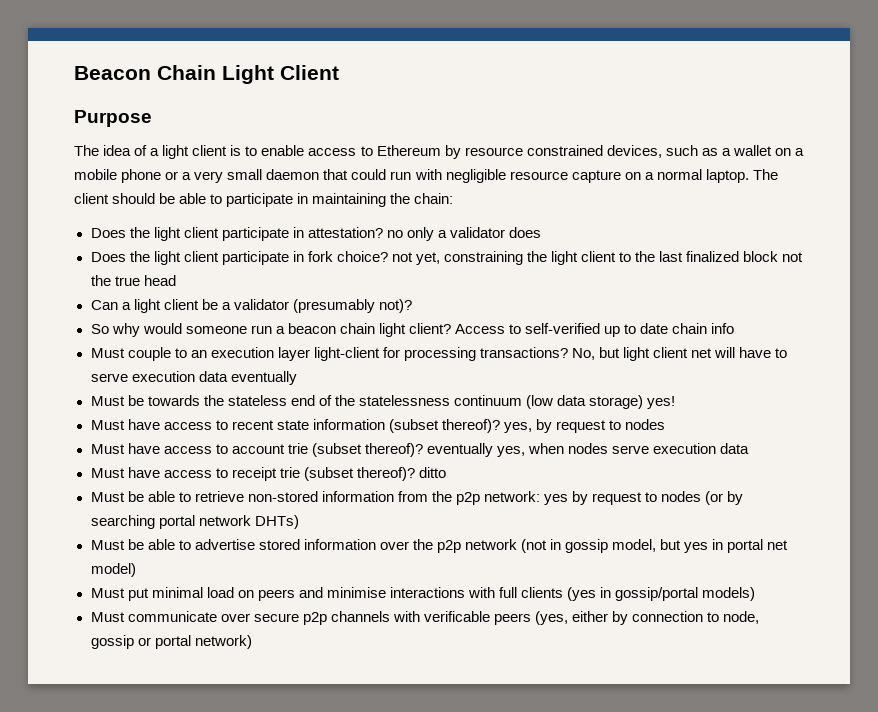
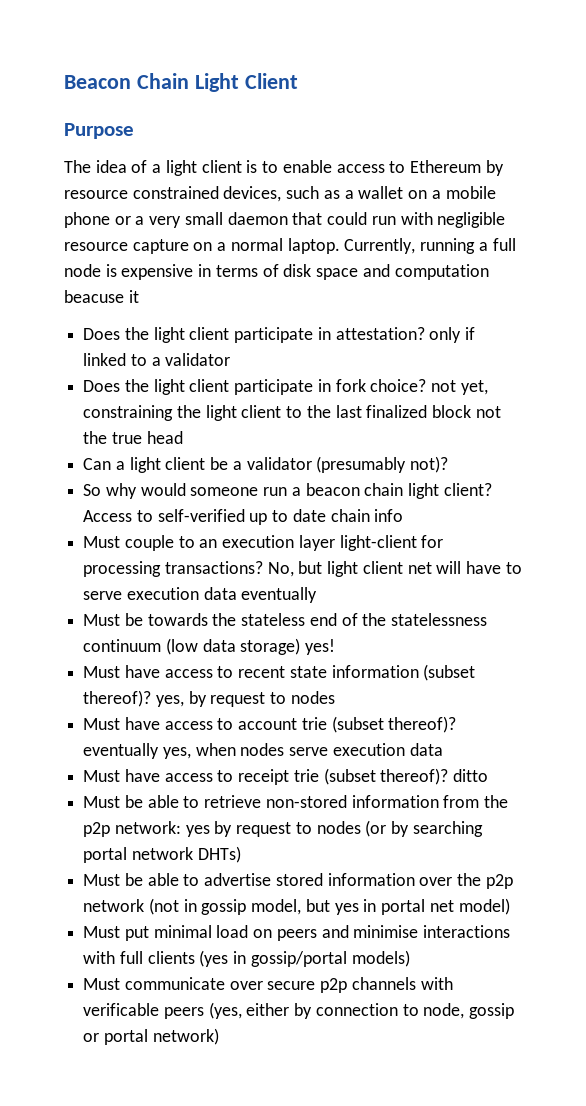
- The client should be able to participate in maintaining the chain:
+ Currently, running a full node is expensive in terms of disk space and computation beacuse it
- Does the light client participate in attestation? no only a validator does
+ Does the light client participate in attestation? only if linked to a validator

